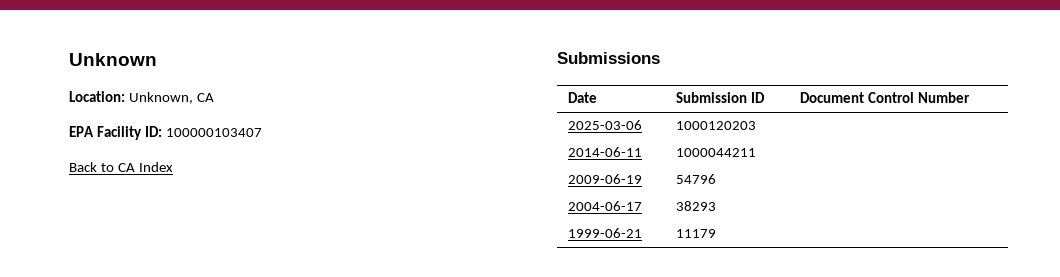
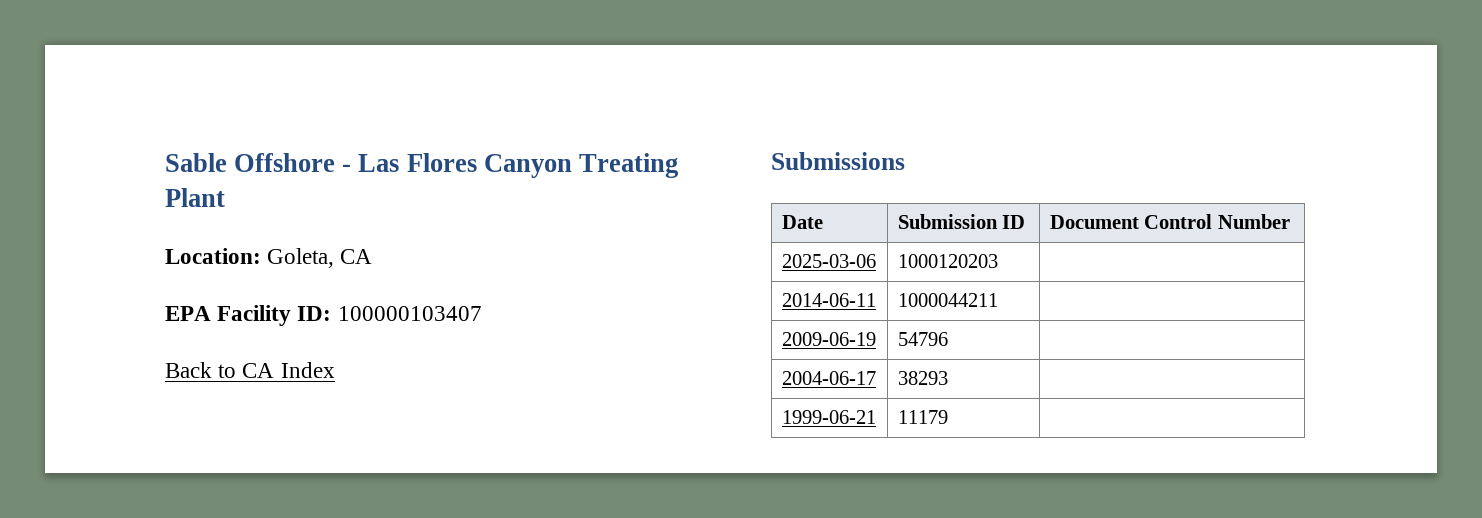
- Unknown
+ Sable Offshore - Las Flores Canyon Treating Plant
- Location: Unknown, CA
+ Location: Goleta, CA

